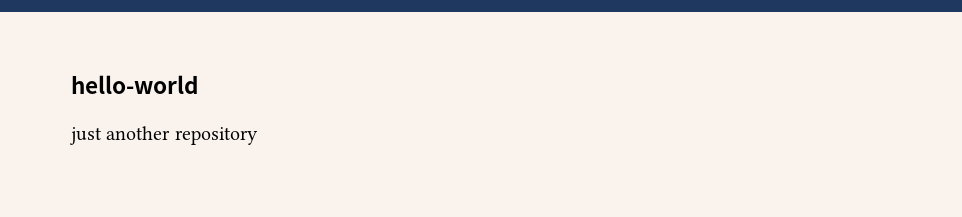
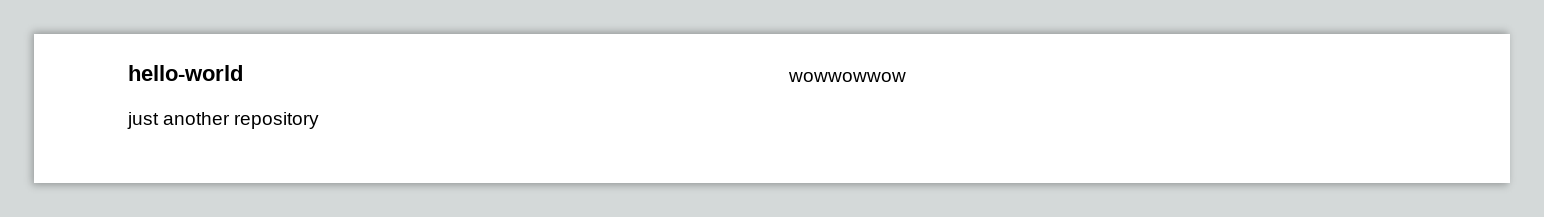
+ wowwowwow

